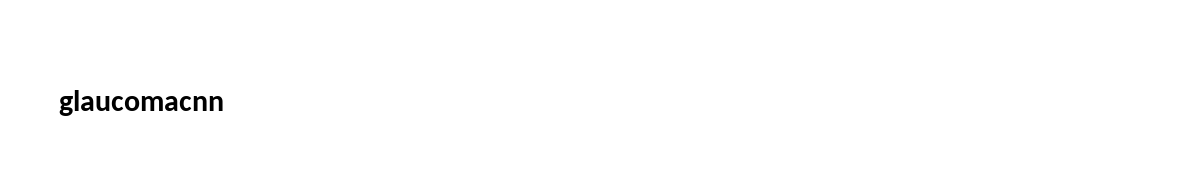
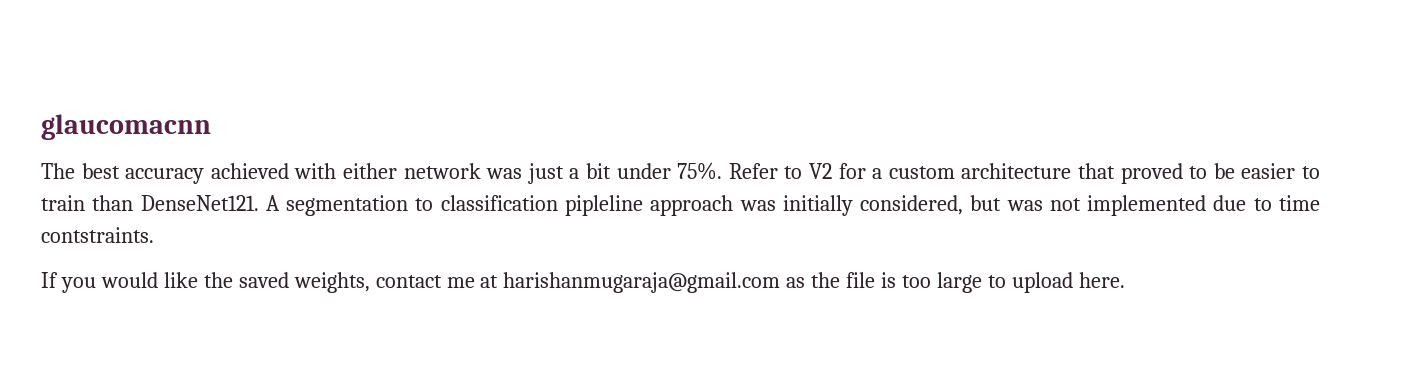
+ The best accuracy achieved with either network was just a bit under 75%. Refer to V2 for a custom architecture that proved to be easier to train than DenseNet121. A segmentation to classification pipleline approach was initially considered, but was not implemented due to time contstraints.
+ If you would like the saved weights, contact me at harishanmugaraja@gmail.com as the file is too large to upload here.

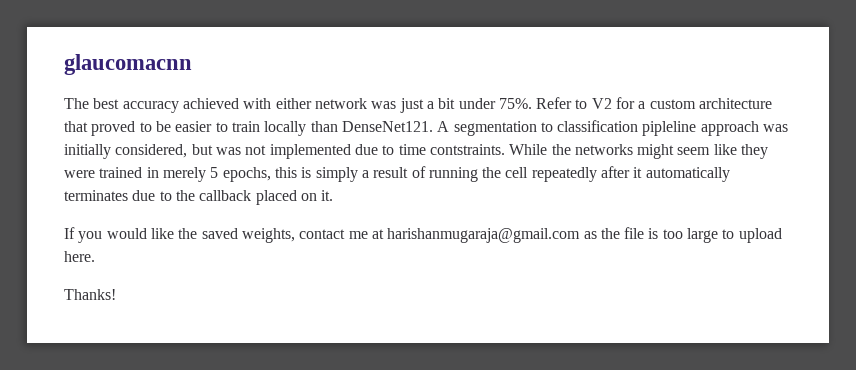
- Refer to V2 for a custom architecture that proved to be easier to train than DenseNet121.
+ Refer to V2 for a custom architecture that proved to be easier to train locally than DenseNet121.
+ While the networks might seem like they were trained in merely 5 epochs, this is simply a result of running the cell repeatedly after it automatically terminates due to the callback placed on it.
+ Thanks!

